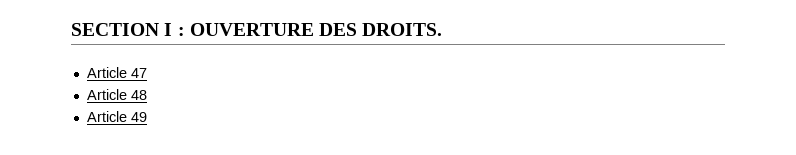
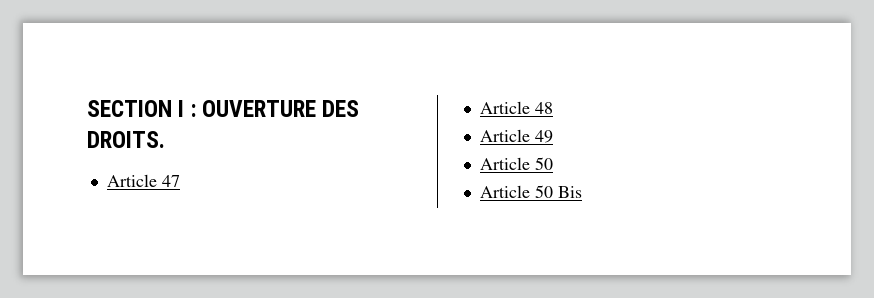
  Article 49
+ Article 50
+ Article 50 Bis

